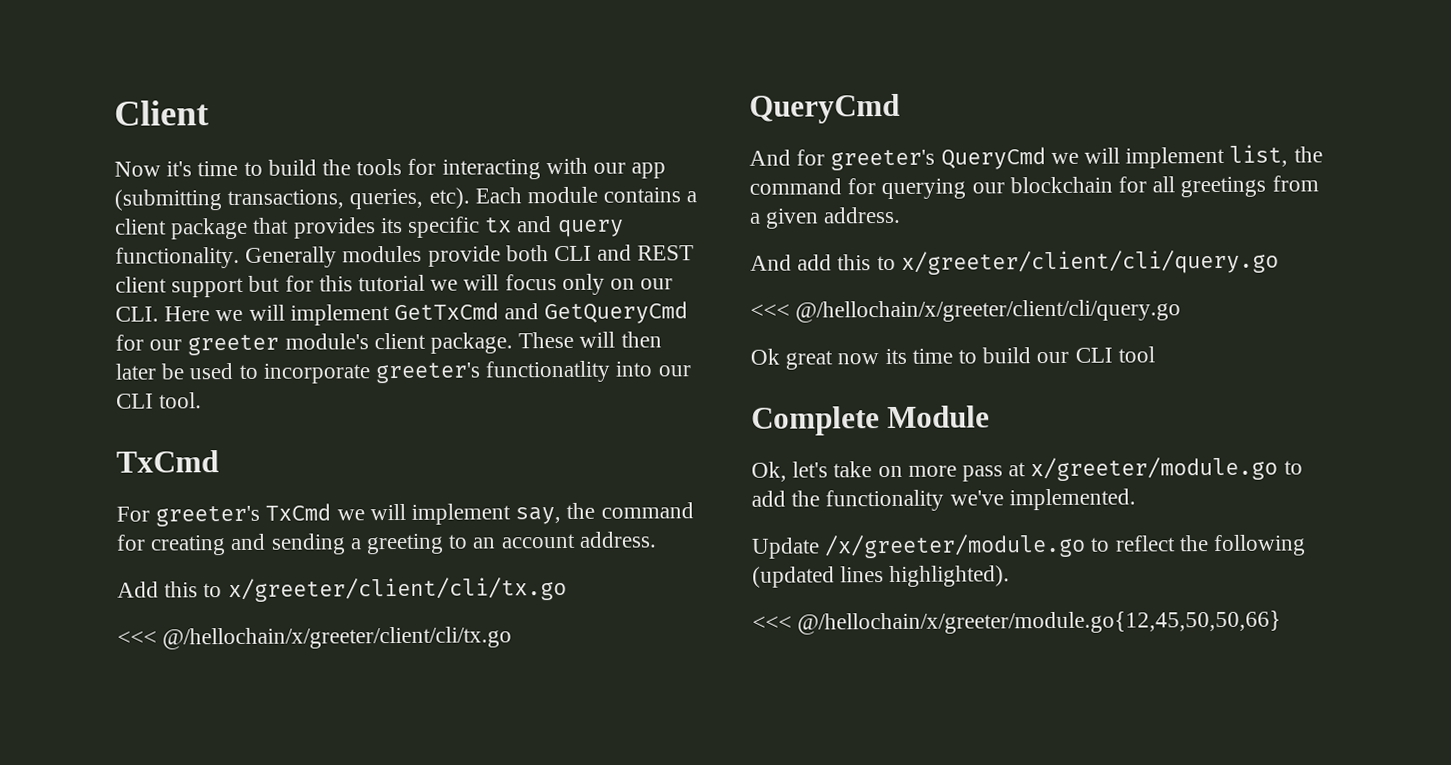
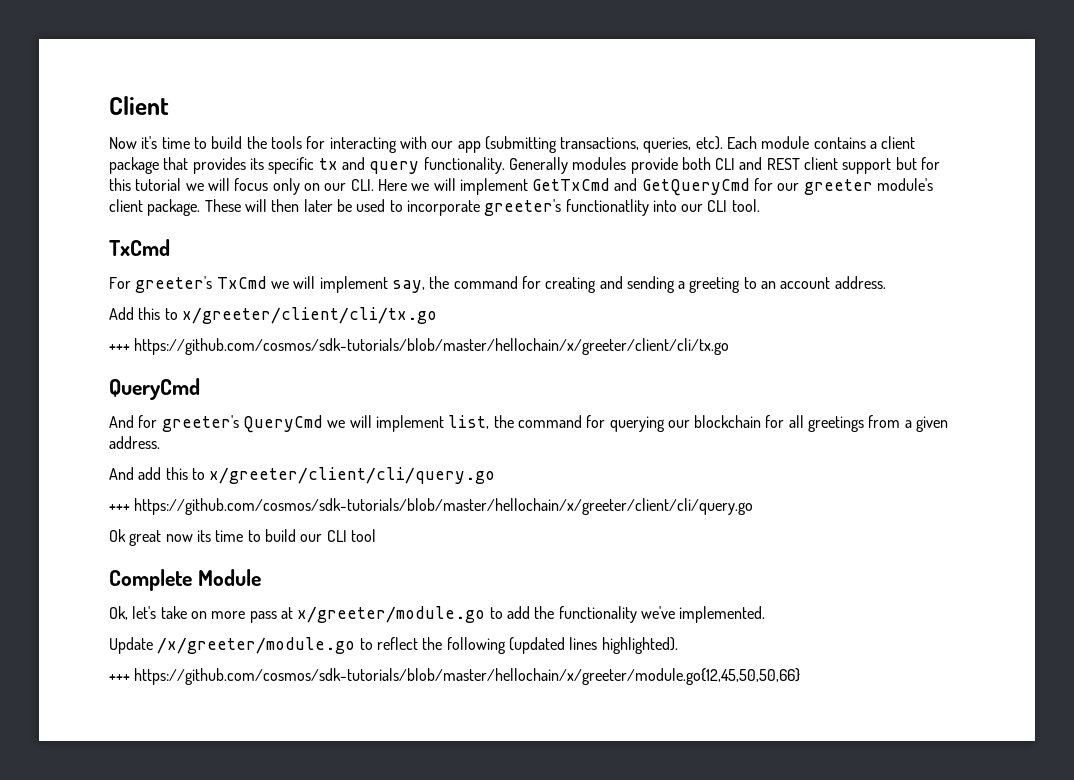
- <<< @/hellochain/x/greeter/client/cli/tx.go
+ +++ https://github.com/cosmos/sdk-tutorials/blob/master/hellochain/x/greeter/client/cli/tx.go
- <<< @/hellochain/x/greeter/client/cli/query.go
+ +++ https://github.com/cosmos/sdk-tutorials/blob/master/hellochain/x/greeter/client/cli/query.go
- <<< @/hellochain/x/greeter/module.go{12,45,50,50,66}
+ +++ https://github.com/cosmos/sdk-tutorials/blob/master/hellochain/x/greeter/module.go{12,45,50,50,66}

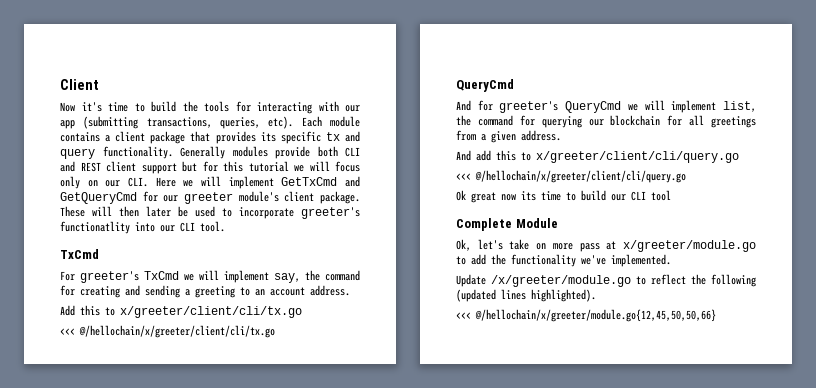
- +++ https://github.com/cosmos/sdk-tutorials/blob/master/hellochain/x/greeter/client/cli/tx.go
+ <<< @/hellochain/x/greeter/client/cli/tx.go
- +++ https://github.com/cosmos/sdk-tutorials/blob/master/hellochain/x/greeter/client/cli/query.go
+ <<< @/hellochain/x/greeter/client/cli/query.go
- +++ https://github.com/cosmos/sdk-tutorials/blob/master/hellochain/x/greeter/module.go{12,45,50,50,66}
+ <<< @/hellochain/x/greeter/module.go{12,45,50,50,66}

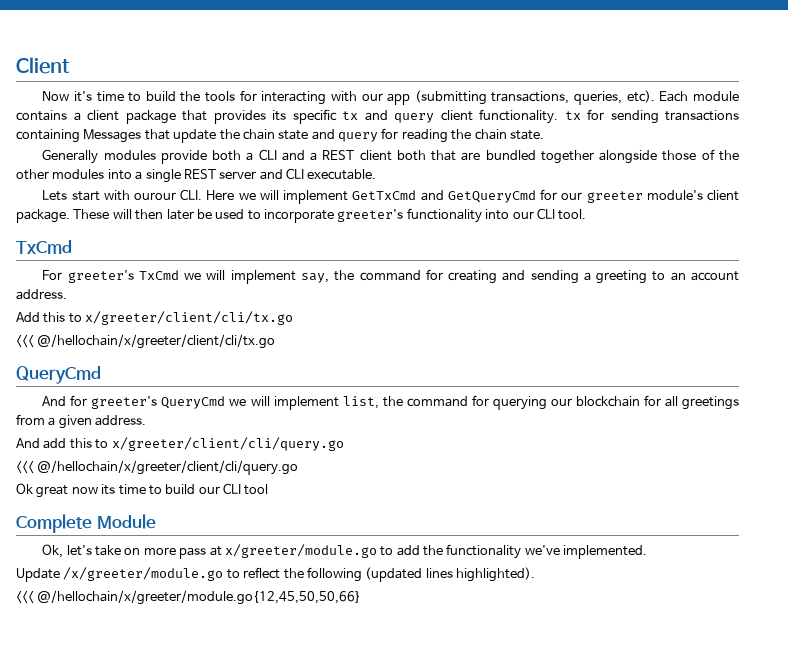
- Each module contains a client package that provides its specific tx and query functionality. Generally modules provide both CLI and REST client support but for this tutorial we will focus only on our CLI. Here we will implement GetTxCmd and GetQueryCmd for our greeter module's client package.
+ Each module contains a client package that provides its specific tx and query client functionality. tx for sending transactions containing Messages that update the chain state and query for reading the chain state.
+ Generally modules provide both a CLI and a REST client both that are bundled together alongside those of the other modules into a single REST server and CLI executable.
+ Lets start with ourour CLI. Here we will implement GetTxCmd and GetQueryCmd for our greeter module's client package.
- These will then later be used to incorporate greeter's functionatlity into our CLI tool.
+ These will then later be used to incorporate greeter's functionality into our CLI tool.

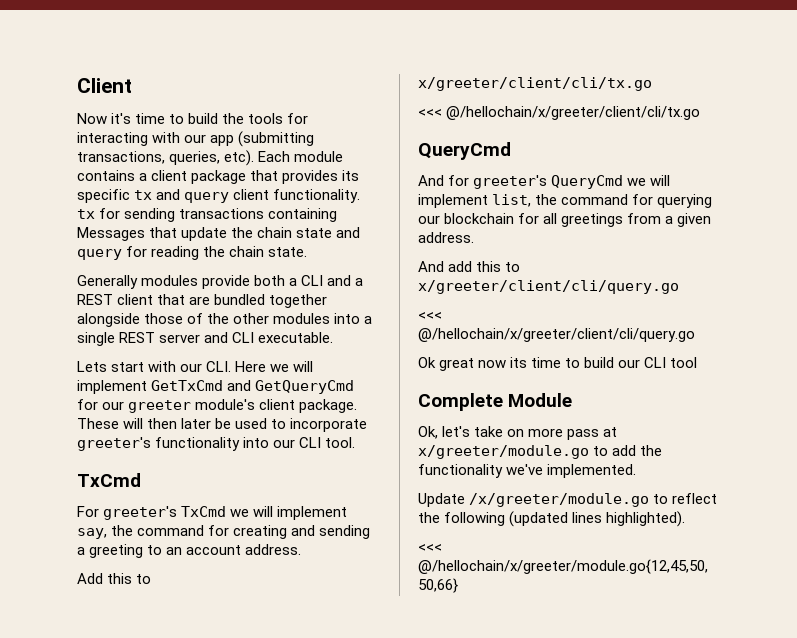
- Generally modules provide both a CLI and a REST client both that are bundled together alongside those of the other modules into a single REST server and CLI executable.
+ Generally modules provide both a CLI and a REST client that are bundled together alongside those of the other modules into a single REST server and CLI executable.
- Lets start with ourour CLI. Here we will implement GetTxCmd and GetQueryCmd for our greeter module's client package.
+ Lets start with our CLI. Here we will implement GetTxCmd and GetQueryCmd for our greeter module's client package.

